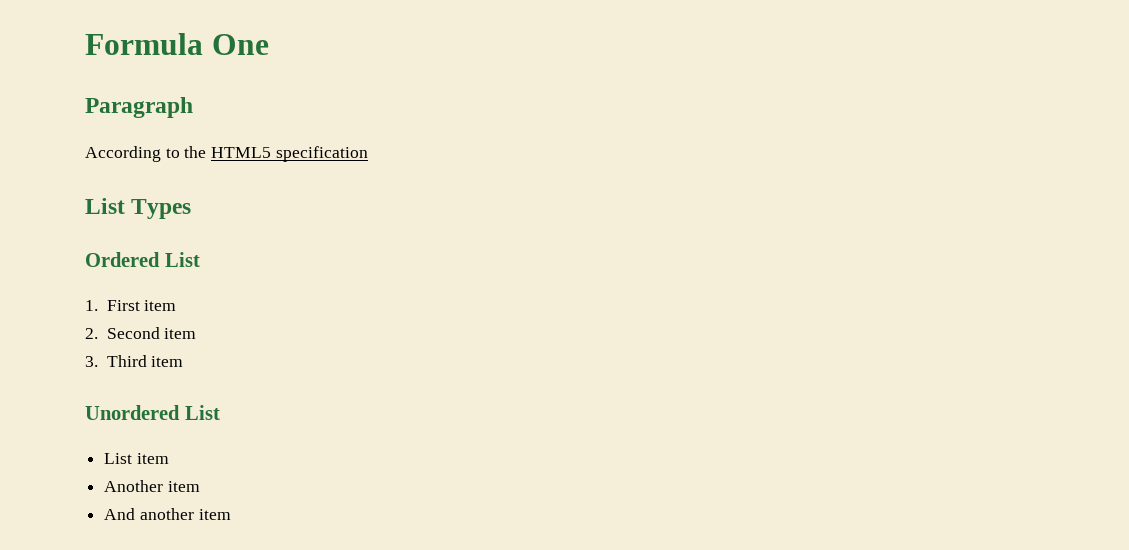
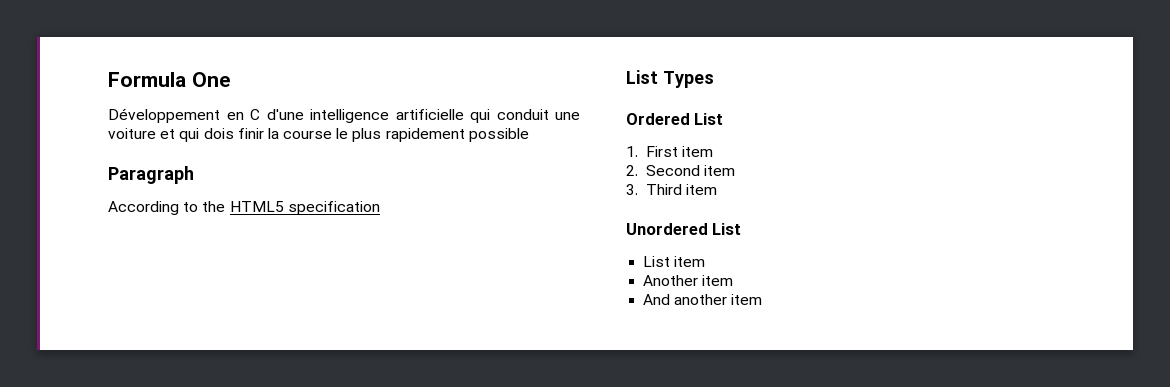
+ Développement en C d'une intelligence artificielle qui conduit une voiture et qui dois finir la course le plus rapidement possible

